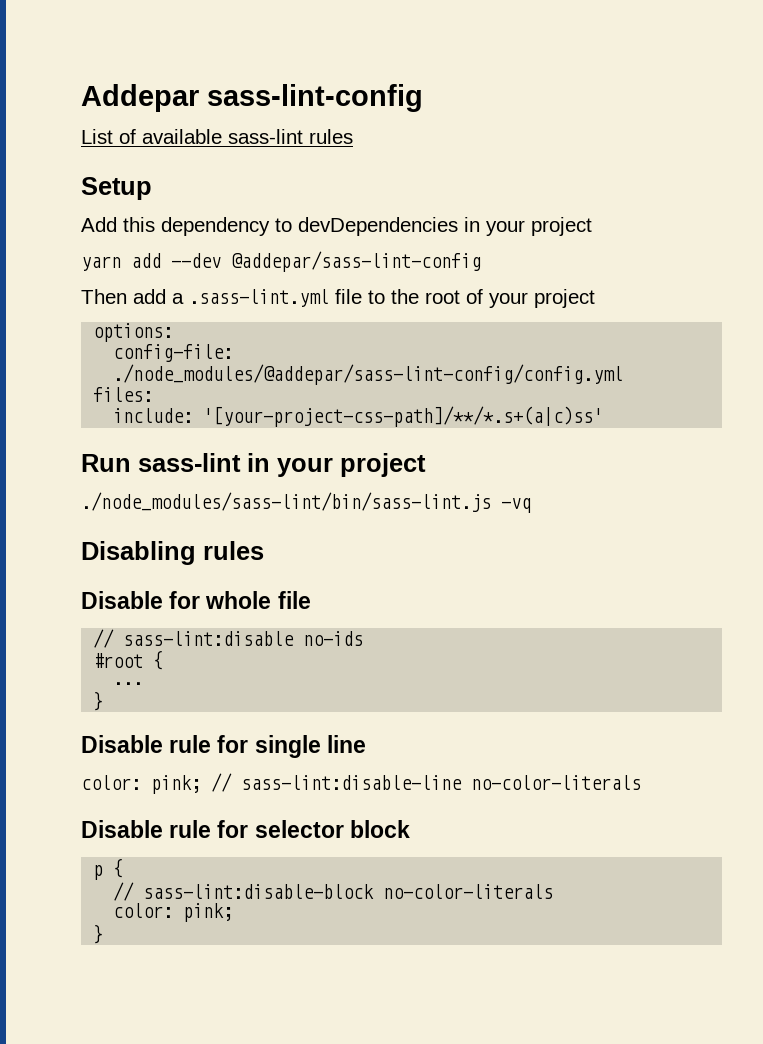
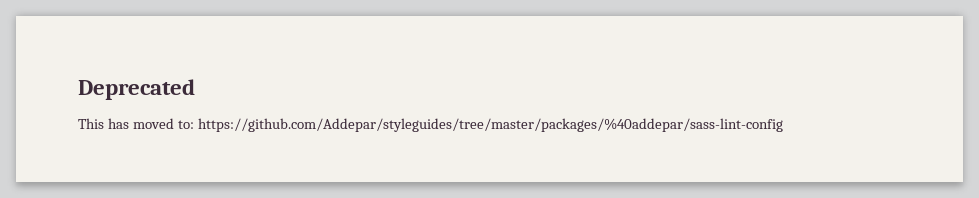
- Addepar sass-lint-config
- List of available sass-lint rules
- Setup
- Add this dependency to devDependencies in your project
- yarn add --dev @addepar/sass-lint-config
- Then add a .sass-lint.yml file to the root of your project
- options:
- config-file: ./node_modules/@addepar/sass-lint-config/config.yml
- files:
- include: '[your-project-css-path]/**/*.s+(a|c)ss'
- Run sass-lint in your project
- ./node_modules/sass-lint/bin/sass-lint.js -vq
- Disabling rules
- Disable for whole file
- // sass-lint:disable no-ids
- #root {
- ...
- }
- Disable rule for single line
- color: pink; // sass-lint:disable-line no-color-literals
- Disable rule for selector block
- p {
- // sass-lint:disable-block no-color-literals
- color: pink;
- }
+ Deprecated
+ This has moved to: https://github.com/Addepar/styleguides/tree/master/packages/%40addepar/sass-lint-config

